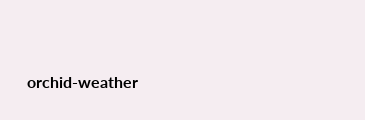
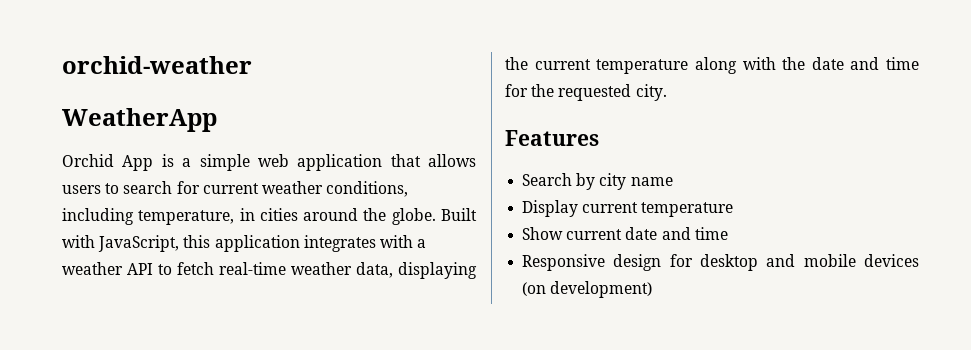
+ WeatherApp
+ Orchid App is a simple web application that allows users to search for current weather conditions, including temperature, in cities around the globe. Built with JavaScript, this application integrates with a weather API to fetch real-time weather data, displaying the current temperature along with the date and time for the requested city.
+ Features
+ Search by city name
+ Display current temperature
+ Show current date and time
+ Responsive design for desktop and mobile devices (on development)

